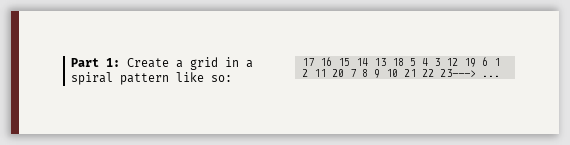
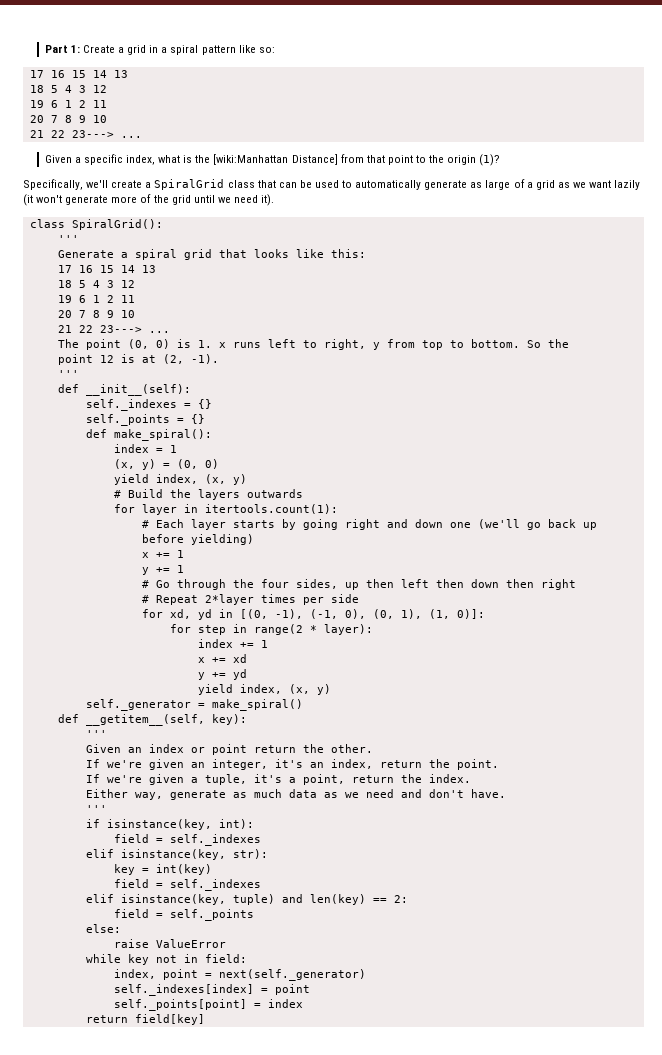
  Part 1: Create a grid in a spiral pattern like so:
- 17 16 15 14 13 18 5 4 3 12 19 6 1 2 11 20 7 8 9 10 21 22 23---> ...
+ 17 16 15 14 13
+ 18 5 4 3 12
+ 19 6 1 2 11
+ 20 7 8 9 10
+ 21 22 23---> ...
+ Given a specific index, what is the [wiki:Manhattan Distance] from that point to the origin (1)?
+ Specifically, we'll create a SpiralGrid class that can be used to automatically generate as large of a grid as we want lazily (it won't generate more of the grid until we need it).
+ class SpiralGrid():
+ '''
+ Generate a spiral grid that looks like this:
+ 17 16 15 14 13
+ 18 5 4 3 12
+ 19 6 1 2 11
+ 20 7 8 9 10
+ 21 22 23---> ...
+ The point (0, 0) is 1. x runs left to right, y from top to bottom. So the
+ point 12 is at (2, -1).
+ '''
+ def __init__(self):
+ self._indexes = {}
+ self._points = {}
+ def make_spiral():
+ index = 1
+ (x, y) = (0, 0)
+ yield index, (x, y)
+ # Build the layers outwards
+ for layer in itertools.count(1):
+ # Each layer starts by going right and down one (we'll go back up before yielding)
+ x += 1
+ y += 1
+ # Go through the four sides, up then left then down then right
+ # Repeat 2*layer times per side
+ for xd, yd in [(0, -1), (-1, 0), (0, 1), (1, 0)]:
+ for step in range(2 * layer):
+ index += 1
+ x += xd
+ y += yd
+ yield index, (x, y)
+ self._generator = make_spiral()
+ def __getitem__(self, key):
+ '''
+ Given an index or point return the other.
+ If we're given an integer, it's an index, return the point.
+ If we're given a tuple, it's a point, return the index.
+ Either way, generate as much data as we need and don't have.
+ '''
+ if isinstance(key, int):
+ field = self._indexes
+ elif isinstance(key, str):
+ key = int(key)
+ field = self._indexes
+ elif isinstance(key, tuple) and len(key) == 2:
+ field = self._points
+ else:
+ raise ValueError
+ while key not in field:
+ index, point = next(self._generator)
+ self._indexes[index] = point
+ self._points[point] = index
+ return field[key]

